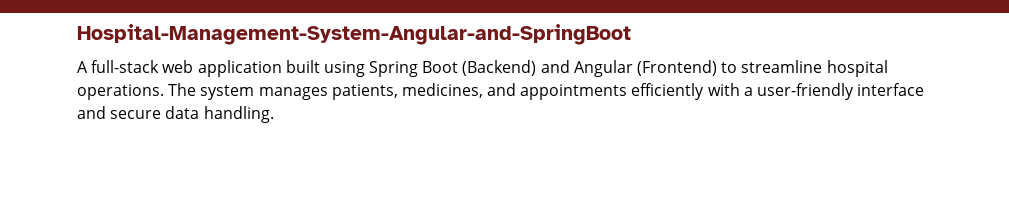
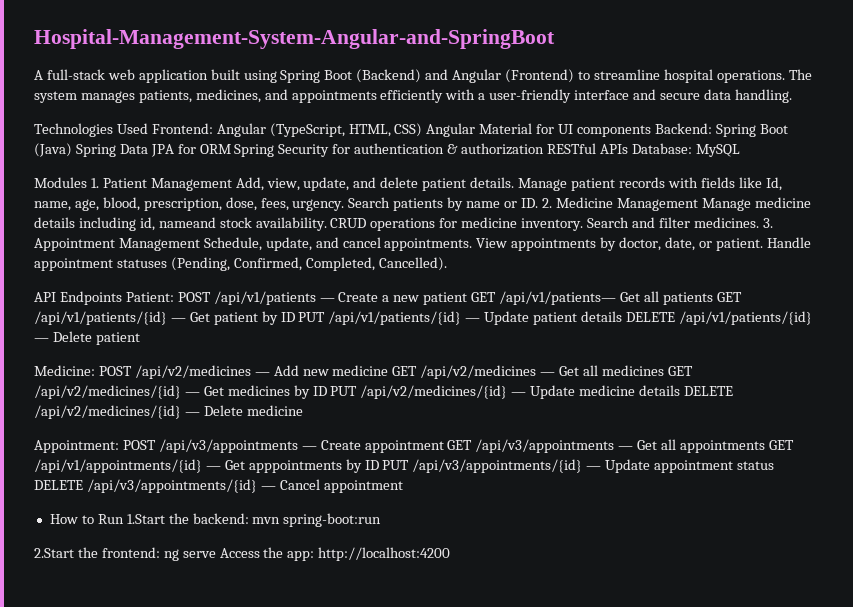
+ Technologies Used Frontend: Angular (TypeScript, HTML, CSS) Angular Material for UI components Backend: Spring Boot (Java) Spring Data JPA for ORM Spring Security for authentication & authorization RESTful APIs Database: MySQL
+ Modules 1. Patient Management Add, view, update, and delete patient details. Manage patient records with fields like Id, name, age, blood, prescription, dose, fees, urgency. Search patients by name or ID. 2. Medicine Management Manage medicine details including id, nameand stock availability. CRUD operations for medicine inventory. Search and filter medicines. 3. Appointment Management Schedule, update, and cancel appointments. View appointments by doctor, date, or patient. Handle appointment statuses (Pending, Confirmed, Completed, Cancelled).
+ API Endpoints Patient: POST /api/v1/patients — Create a new patient GET /api/v1/patients— Get all patients GET /api/v1/patients/{id} — Get patient by ID PUT /api/v1/patients/{id} — Update patient details DELETE /api/v1/patients/{id} — Delete patient
+ Medicine: POST /api/v2/medicines — Add new medicine GET /api/v2/medicines — Get all medicines GET /api/v2/medicines/{id} — Get medicines by ID PUT /api/v2/medicines/{id} — Update medicine details DELETE /api/v2/medicines/{id} — Delete medicine
+ Appointment: POST /api/v3/appointments — Create appointment GET /api/v3/appointments — Get all appointments GET /api/v1/appointments/{id} — Get apppointments by ID PUT /api/v3/appointments/{id} — Update appointment status DELETE /api/v3/appointments/{id} — Cancel appointment
+ How to Run 1.Start the backend: mvn spring-boot:run
+ 2.Start the frontend: ng serve Access the app: http://localhost:4200

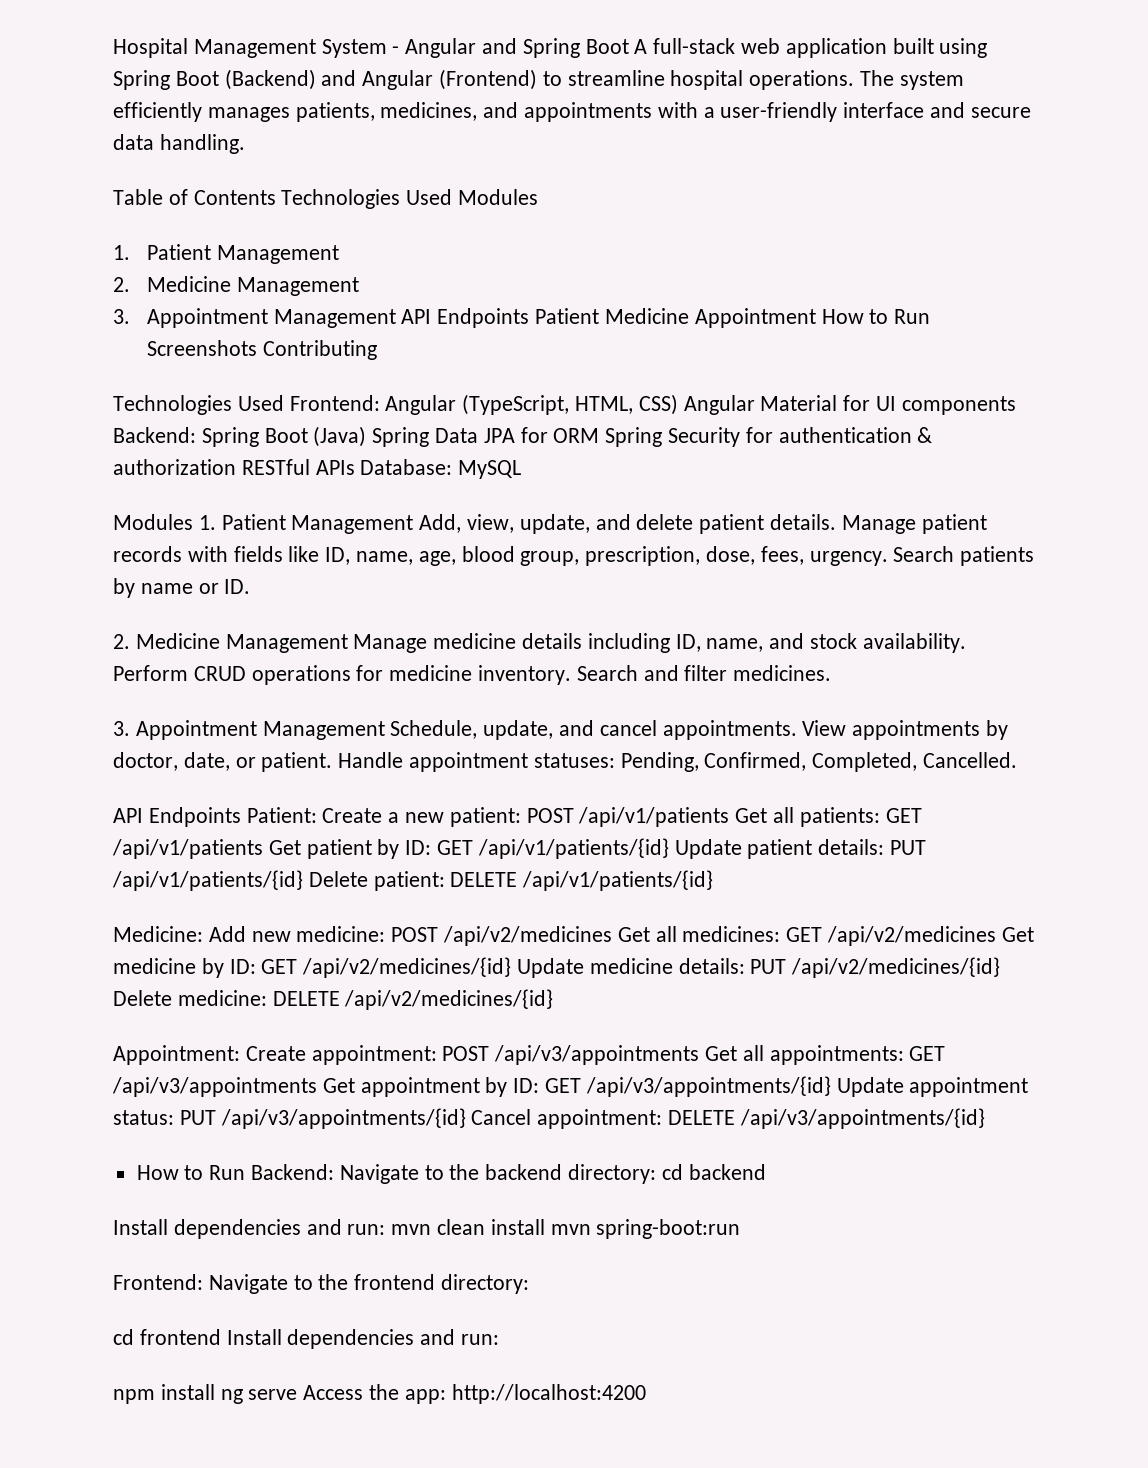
- Hospital-Management-System-Angular-and-SpringBoot
- A full-stack web application built using Spring Boot (Backend) and Angular (Frontend) to streamline hospital operations.
+ Hospital Management System - Angular and Spring Boot A full-stack web application built using Spring Boot (Backend) and Angular (Frontend) to streamline hospital operations.
- The system manages patients, medicines, and appointments efficiently with a user-friendly interface and secure data handling.
+ The system efficiently manages patients, medicines, and appointments with a user-friendly interface and secure data handling.
+ Table of Contents Technologies Used Modules
+ 1. Patient Management
+ 2. Medicine Management
+ 3. Appointment Management API Endpoints Patient Medicine Appointment How to Run Screenshots Contributing
- Manage patient records with fields like Id, name, age, blood, prescription, dose, fees, urgency.
+ Manage patient records with fields like ID, name, age, blood group, prescription, dose, fees, urgency.
- Search patients by name or ID. 2. Medicine Management Manage medicine details including id, nameand stock availability.
+ Search patients by name or ID.
+ 2. Medicine Management Manage medicine details including ID, name, and stock availability.
- CRUD operations for medicine inventory.
+ Perform CRUD operations for medicine inventory.
- Search and filter medicines. 3. Appointment Management Schedule, update, and cancel appointments.
+ Search and filter medicines.
+ 3. Appointment Management Schedule, update, and cancel appointments.
- Handle appointment statuses (Pending, Confirmed, Completed, Cancelled).
+ Handle appointment statuses: Pending, Confirmed, Completed, Cancelled.
- API Endpoints Patient: POST /api/v1/patients — Create a new patient GET /api/v1/patients— Get all patients GET /api/v1/patients/{id} — Get patient by ID PUT /api/v1/patients/{id} — Update patient details DELETE /api/v1/patients/{id} — Delete patient
- Medicine: POST /api/v2/medicines — Add new medicine GET /api/v2/medicines — Get all medicines GET /api/v2/medicines/{id} — Get medicines by ID PUT /api/v2/medicines/{id} — Update medicine details DELETE /api/v2/medicines/{id} — Delete medicine
- Appointment: POST /api/v3/appointments — Create appointment GET /api/v3/appointments — Get all appointments GET /api/v1/appointments/{id} — Get apppointments by ID PUT /api/v3/appointments/{id} — Update appointment status DELETE /api/v3/appointments/{id} — Cancel appointment
- How to Run 1.Start the backend: mvn spring-boot:run
- 2.Start the frontend: ng serve Access the app: http://localhost:4200
+ API Endpoints Patient: Create a new patient: POST /api/v1/patients Get all patients: GET /api/v1/patients Get patient by ID: GET /api/v1/patients/{id} Update patient details: PUT /api/v1/patients/{id} Delete patient: DELETE /api/v1/patients/{id}
+ Medicine: Add new medicine: POST /api/v2/medicines Get all medicines: GET /api/v2/medicines Get medicine by ID: GET /api/v2/medicines/{id} Update medicine details: PUT /api/v2/medicines/{id} Delete medicine: DELETE /api/v2/medicines/{id}
+ Appointment: Create appointment: POST /api/v3/appointments Get all appointments: GET /api/v3/appointments Get appointment by ID: GET /api/v3/appointments/{id} Update appointment status: PUT /api/v3/appointments/{id} Cancel appointment: DELETE /api/v3/appointments/{id}
+ How to Run Backend: Navigate to the backend directory: cd backend
+ Install dependencies and run: mvn clean install mvn spring-boot:run
+ Frontend: Navigate to the frontend directory:
+ cd frontend Install dependencies and run:
+ npm install ng serve Access the app: http://localhost:4200

